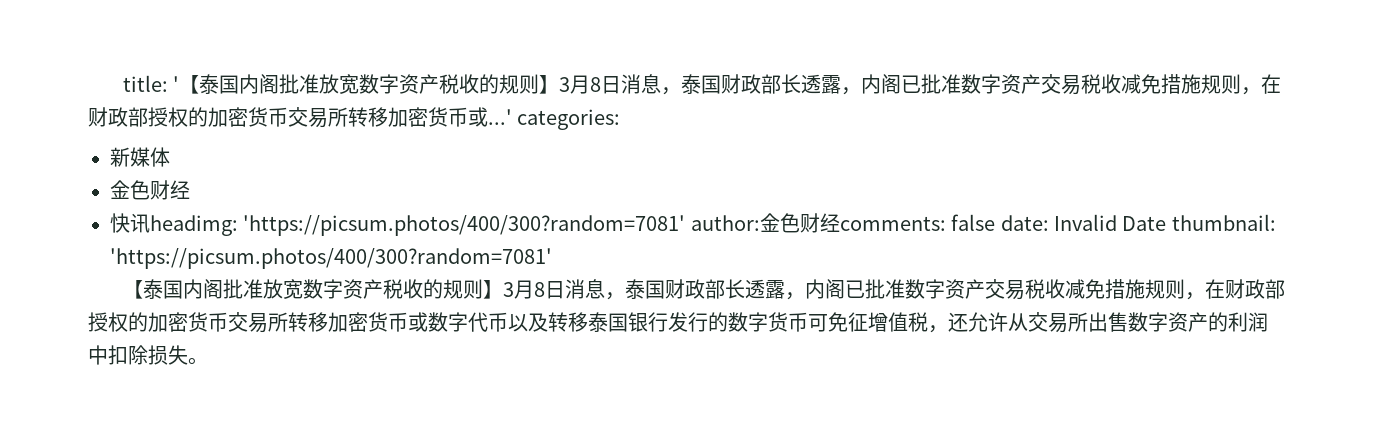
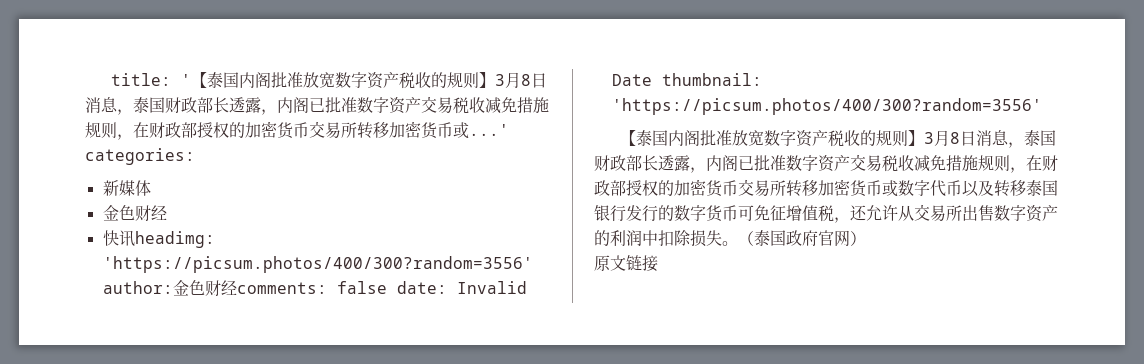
- 快讯headimg: 'https://picsum.photos/400/300?random=7081' author:金色财经comments: false date: Invalid Date thumbnail: 'https://picsum.photos/400/300?random=7081'
+ 快讯headimg: 'https://picsum.photos/400/300?random=3556' author:金色财经comments: false date: Invalid Date thumbnail: 'https://picsum.photos/400/300?random=3556'
+ （泰国政府官网）
+ 原文链接

